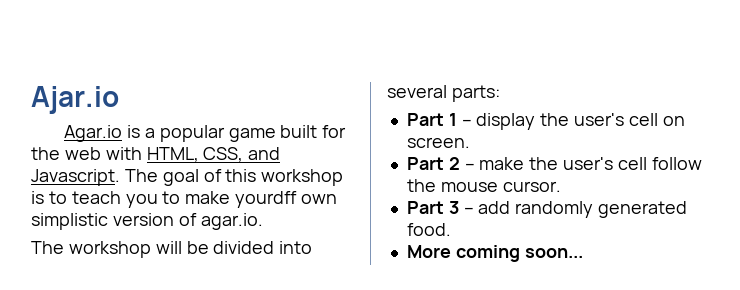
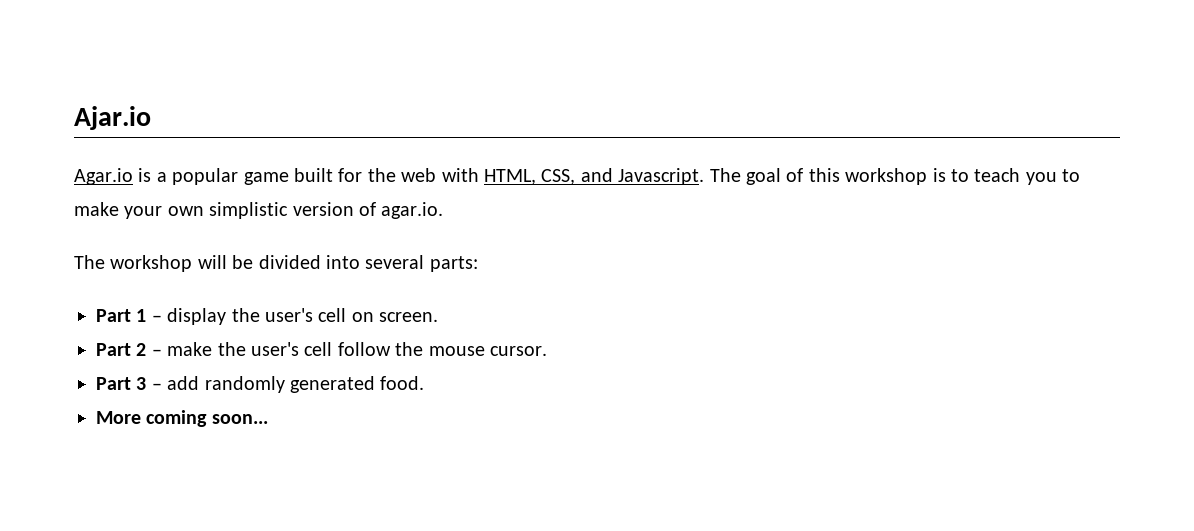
- The goal of this workshop is to teach you to make yourdff own simplistic version of agar.io.
+ The goal of this workshop is to teach you to make your own simplistic version of agar.io.

